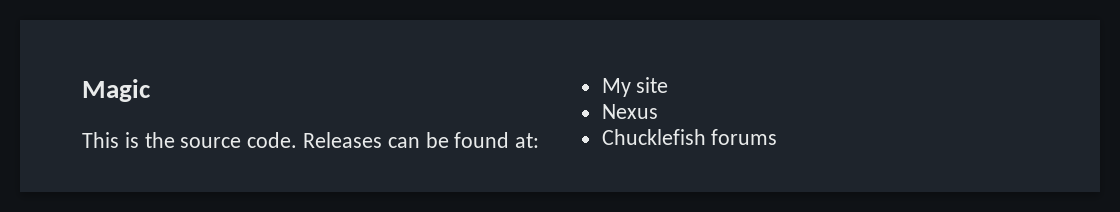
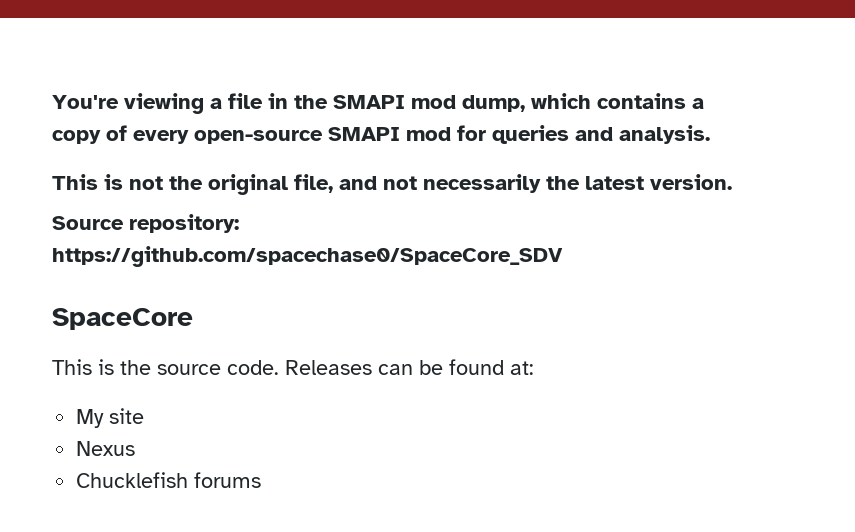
- Magic
+ You're viewing a file in the SMAPI mod dump, which contains a copy of every open-source SMAPI mod for queries and analysis.
+ This is not the original file, and not necessarily the latest version.
+ Source repository: https://github.com/spacechase0/SpaceCore_SDV
+ SpaceCore

